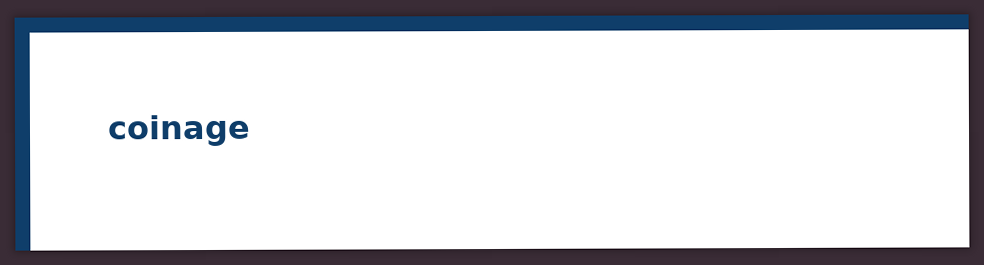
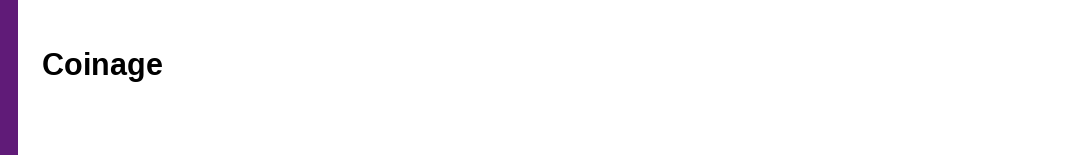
- coinage
+ Coinage

